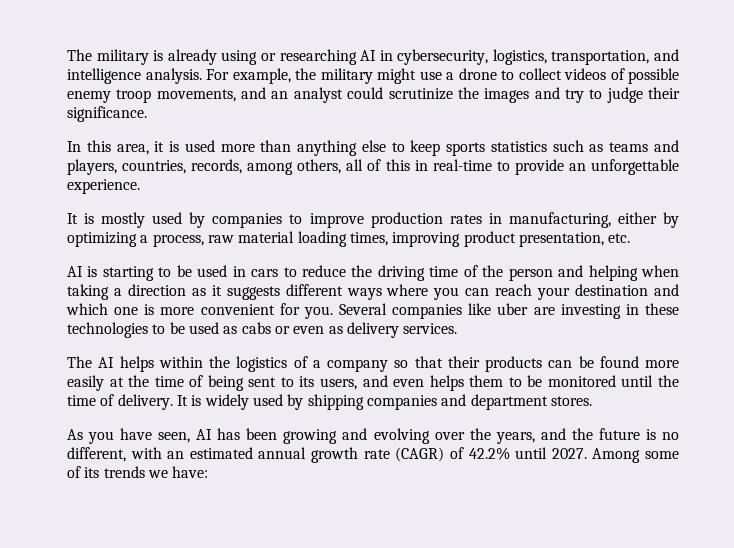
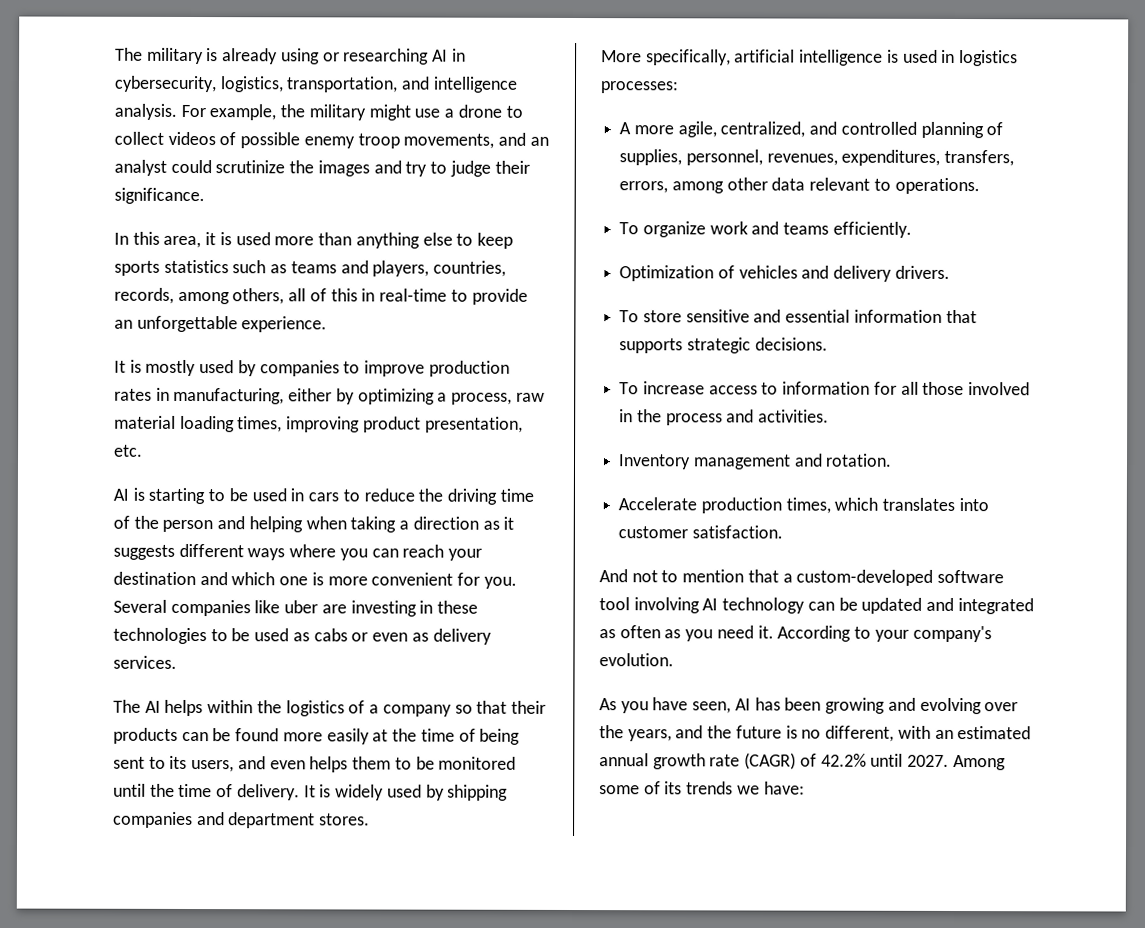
+ More specifically, artificial intelligence is used in logistics processes:
+ A more agile, centralized, and controlled planning of supplies, personnel, revenues, expenditures, transfers, errors, among other data relevant to operations.
+ To organize work and teams efficiently.
+ Optimization of vehicles and delivery drivers.
+ To store sensitive and essential information that supports strategic decisions.
+ To increase access to information for all those involved in the process and activities.
+ Inventory management and rotation.
+ Accelerate production times, which translates into customer satisfaction.
+ And not to mention that a custom-developed software tool involving AI technology can be updated and integrated as often as you need it. According to your company's evolution.

